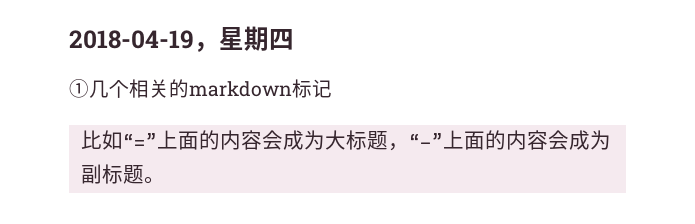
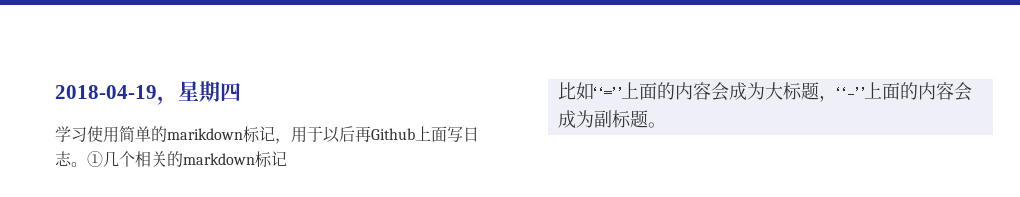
+ 学习使用简单的marikdown标记，用于以后再Github上面写日志。

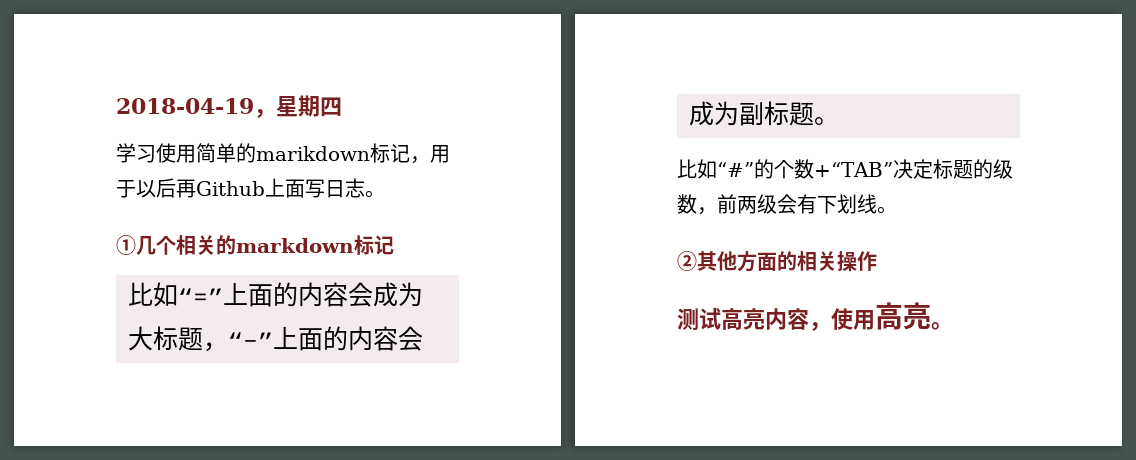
- 学习使用简单的marikdown标记，用于以后再Github上面写日志。①几个相关的markdown标记
+ 学习使用简单的marikdown标记，用于以后再Github上面写日志。
+ ①几个相关的markdown标记
+ 比如“#”的个数+“TAB”决定标题的级数，前两级会有下划线。
+ ②其他方面的相关操作
+ 测试高亮内容，使用高亮。

